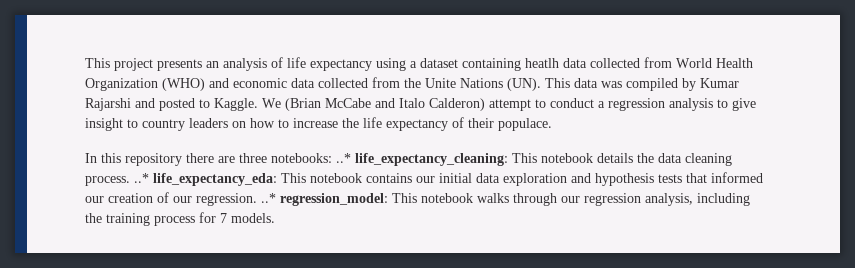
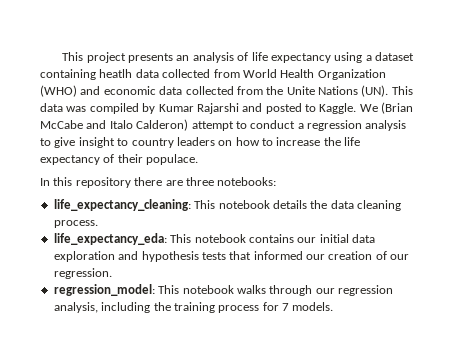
- In this repository there are three notebooks: ..* life_expectancy_cleaning: This notebook details the data cleaning process. ..* life_expectancy_eda: This notebook contains our initial data exploration and hypothesis tests that informed our creation of our regression. ..* regression_model: This notebook walks through our regression analysis, including the training process for 7 models.
+ In this repository there are three notebooks:
+ life_expectancy_cleaning: This notebook details the data cleaning process.
+ life_expectancy_eda: This notebook contains our initial data exploration and hypothesis tests that informed our creation of our regression.
+ regression_model: This notebook walks through our regression analysis, including the training process for 7 models.

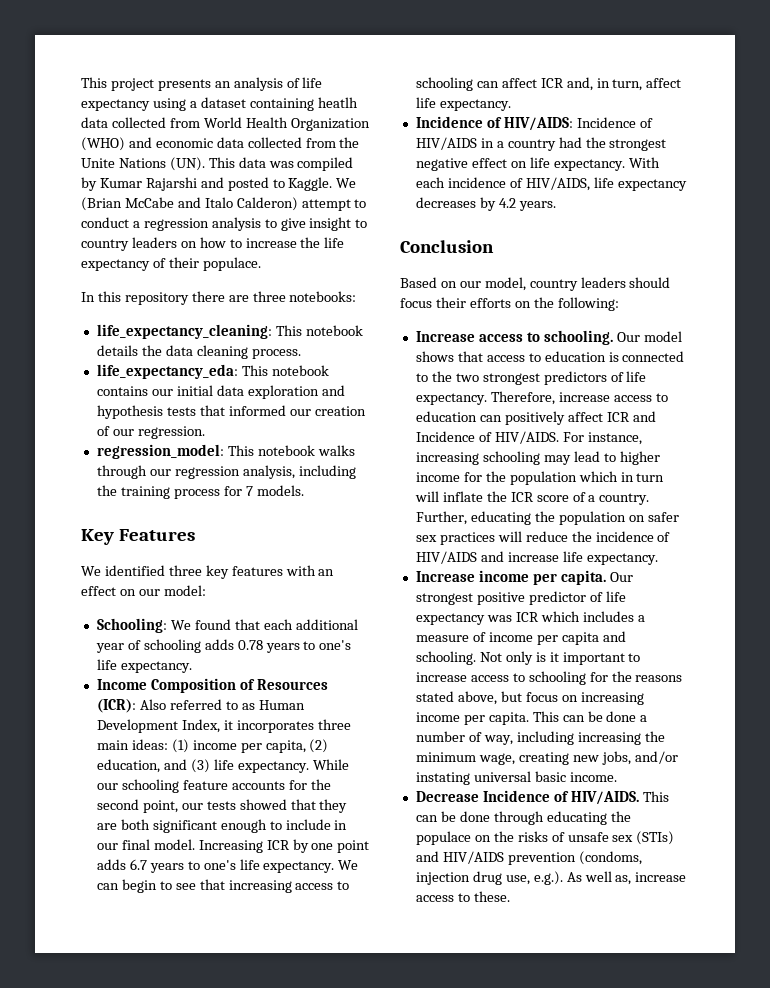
+ Key Features
+ We identified three key features with an effect on our model:
+ Schooling: We found that each additional year of schooling adds 0.78 years to one's life expectancy.
+ Income Composition of Resources (ICR): Also referred to as Human Development Index, it incorporates three main ideas: (1) income per capita, (2) education, and (3) life expectancy. While our schooling feature accounts for the second point, our tests showed that they are both significant enough to include in our final model. Increasing ICR by one point adds 6.7 years to one's life expectancy. We can begin to see that increasing access to schooling can affect ICR and, in turn, affect life expectancy.
+ Incidence of HIV/AIDS: Incidence of HIV/AIDS in a country had the strongest negative effect on life expectancy. With each incidence of HIV/AIDS, life expectancy decreases by 4.2 years.
+ Conclusion
+ Based on our model, country leaders should focus their efforts on the following:
+ Increase access to schooling. Our model shows that access to education is connected to the two strongest predictors of life expectancy. Therefore, increase access to education can positively affect ICR and Incidence of HIV/AIDS. For instance, increasing schooling may lead to higher income for the population which in turn will inflate the ICR score of a country. Further, educating the population on safer sex practices will reduce the incidence of HIV/AIDS and increase life expectancy.
+ Increase income per capita. Our strongest positive predictor of life expectancy was ICR which includes a measure of income per capita and schooling. Not only is it important to increase access to schooling for the reasons stated above, but focus on increasing income per capita. This can be done a number of way, including increasing the minimum wage, creating new jobs, and/or instating universal basic income.
+ Decrease Incidence of HIV/AIDS. This can be done through educating the populace on the risks of unsafe sex (STIs) and HIV/AIDS prevention (condoms, injection drug use, e.g.). As well as, increase access to these.

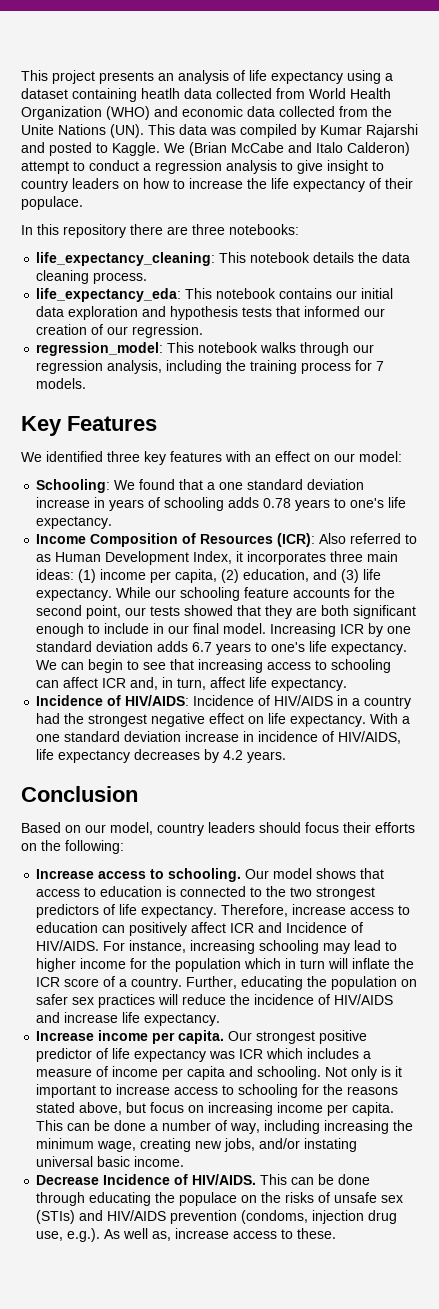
- Schooling: We found that each additional year of schooling adds 0.78 years to one's life expectancy.
+ Schooling: We found that a one standard deviation increase in years of schooling adds 0.78 years to one's life expectancy.
- Increasing ICR by one point adds 6.7 years to one's life expectancy.
+ Increasing ICR by one standard deviation adds 6.7 years to one's life expectancy.
- With each incidence of HIV/AIDS, life expectancy decreases by 4.2 years.
+ With a one standard deviation increase in incidence of HIV/AIDS, life expectancy decreases by 4.2 years.

